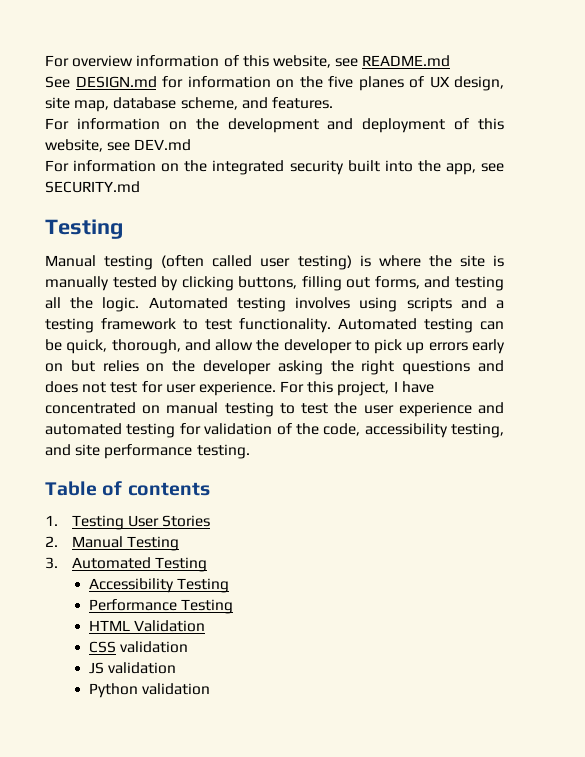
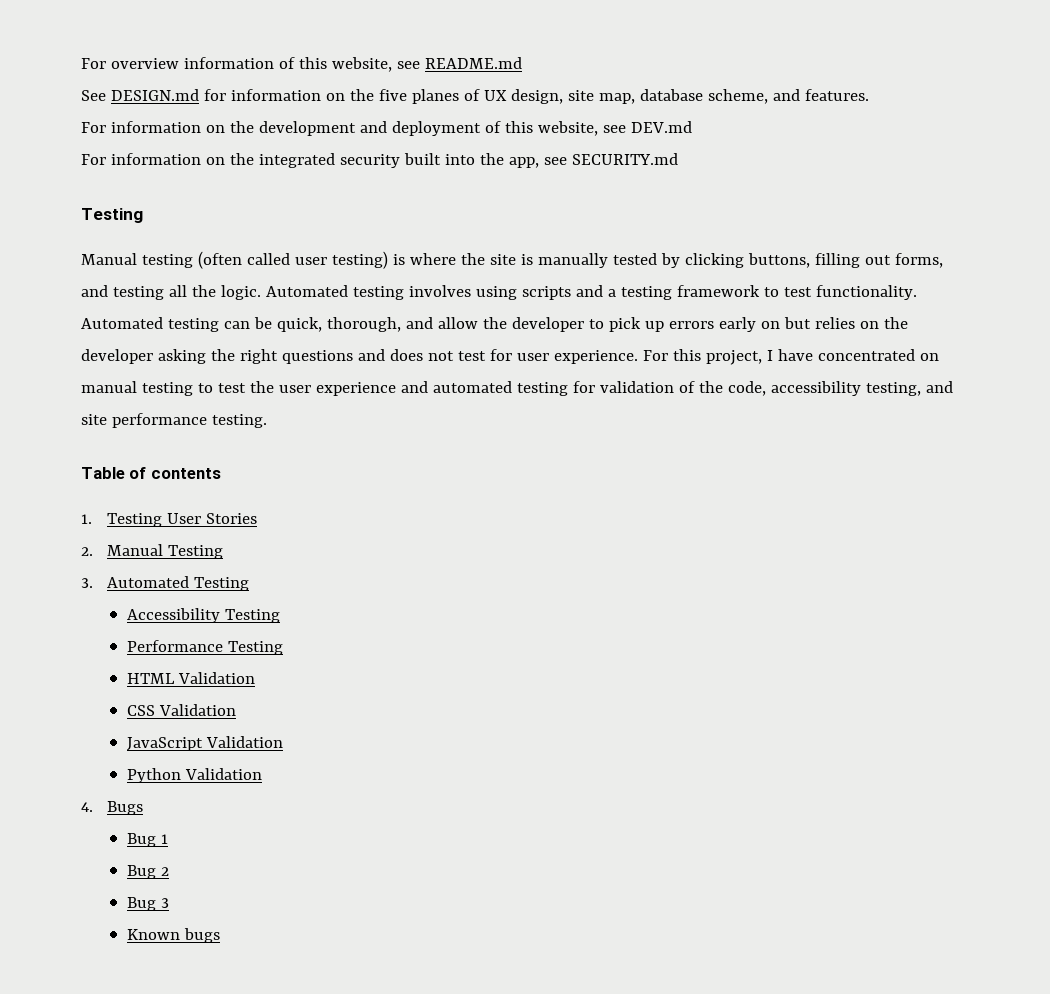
- CSS validation
- JS validation
- Python validation
+ CSS Validation
+ JavaScript Validation
+ Python Validation
+ 4. Bugs
+ Bug 1
+ Bug 2
+ Bug 3
+ Known bugs

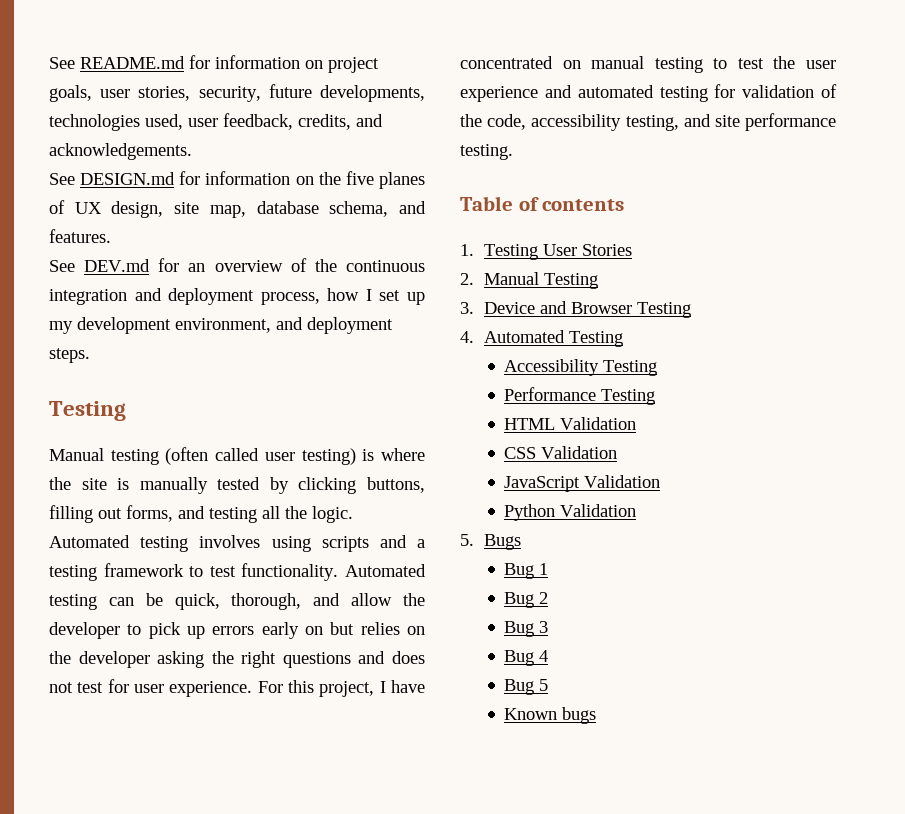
- For overview information of this website, see README.md
+ See README.md for information on project goals, user stories, security, future developments, technologies used, user feedback, credits, and acknowledgements.
- See DESIGN.md for information on the five planes of UX design, site map, database scheme, and features.
+ See DESIGN.md for information on the five planes of UX design, site map, database schema, and features.
- For information on the development and deployment of this website, see DEV.md
- For information on the integrated security built into the app, see SECURITY.md
+ See DEV.md for an overview of the continuous integration and deployment process, how I set up my development environment, and deployment steps.
- 3. Automated Testing
+ 3. Device and Browser Testing
+ 4. Automated Testing
- 4. Bugs
+ 5. Bugs
+ Bug 4
+ Bug 5

